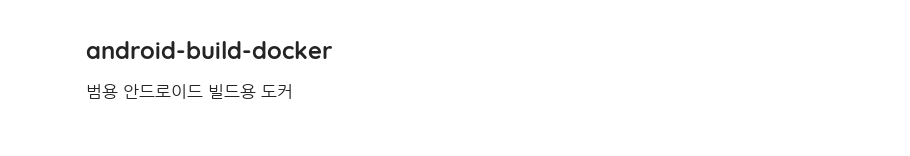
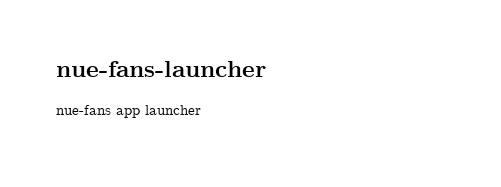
- android-build-docker
- 범용 안드로이드 빌드용 도커
+ nue-fans-launcher
+ nue-fans app launcher

